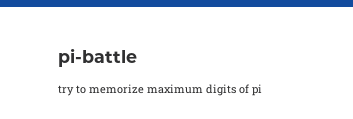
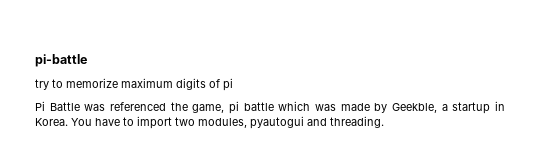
+ Pi Battle was referenced the game, pi battle which was made by Geekble, a startup in Korea. You have to import two modules, pyautogui and threading.

